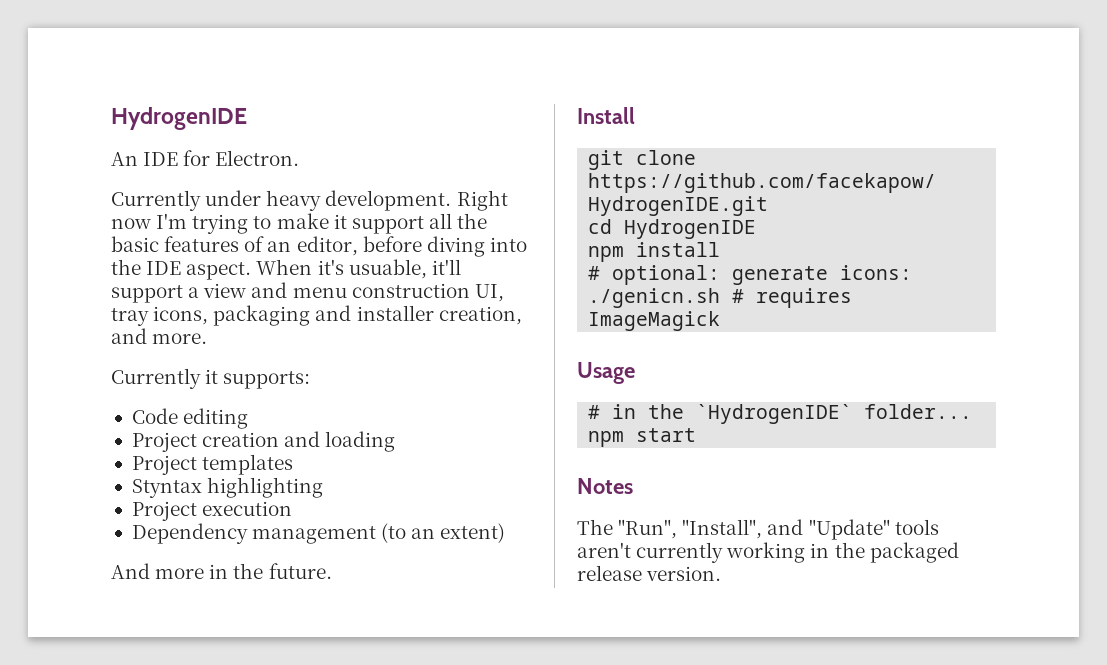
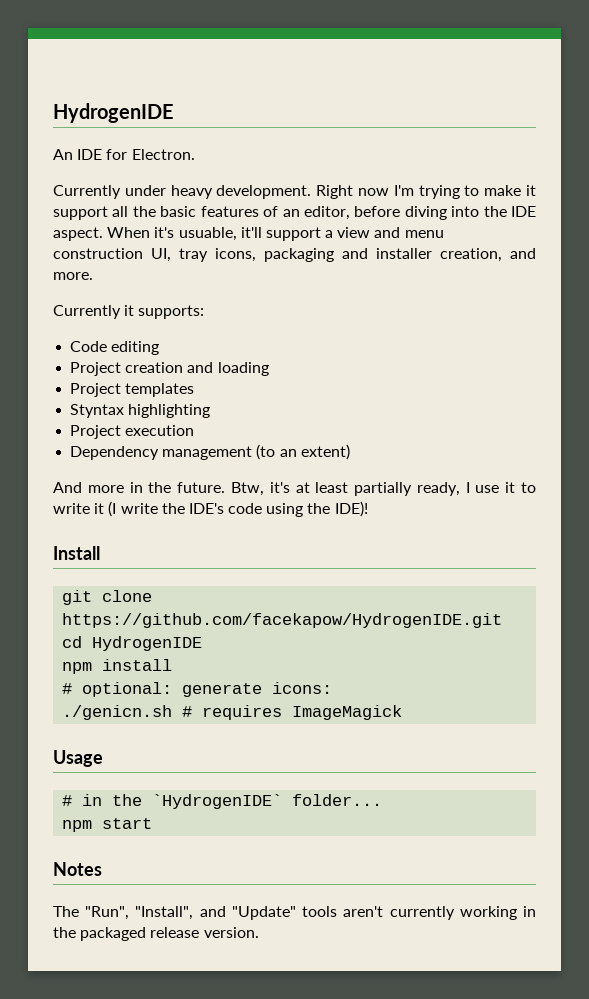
+ Btw, it's at least partially ready, I use it to write it (I write the IDE's code using the IDE)!

